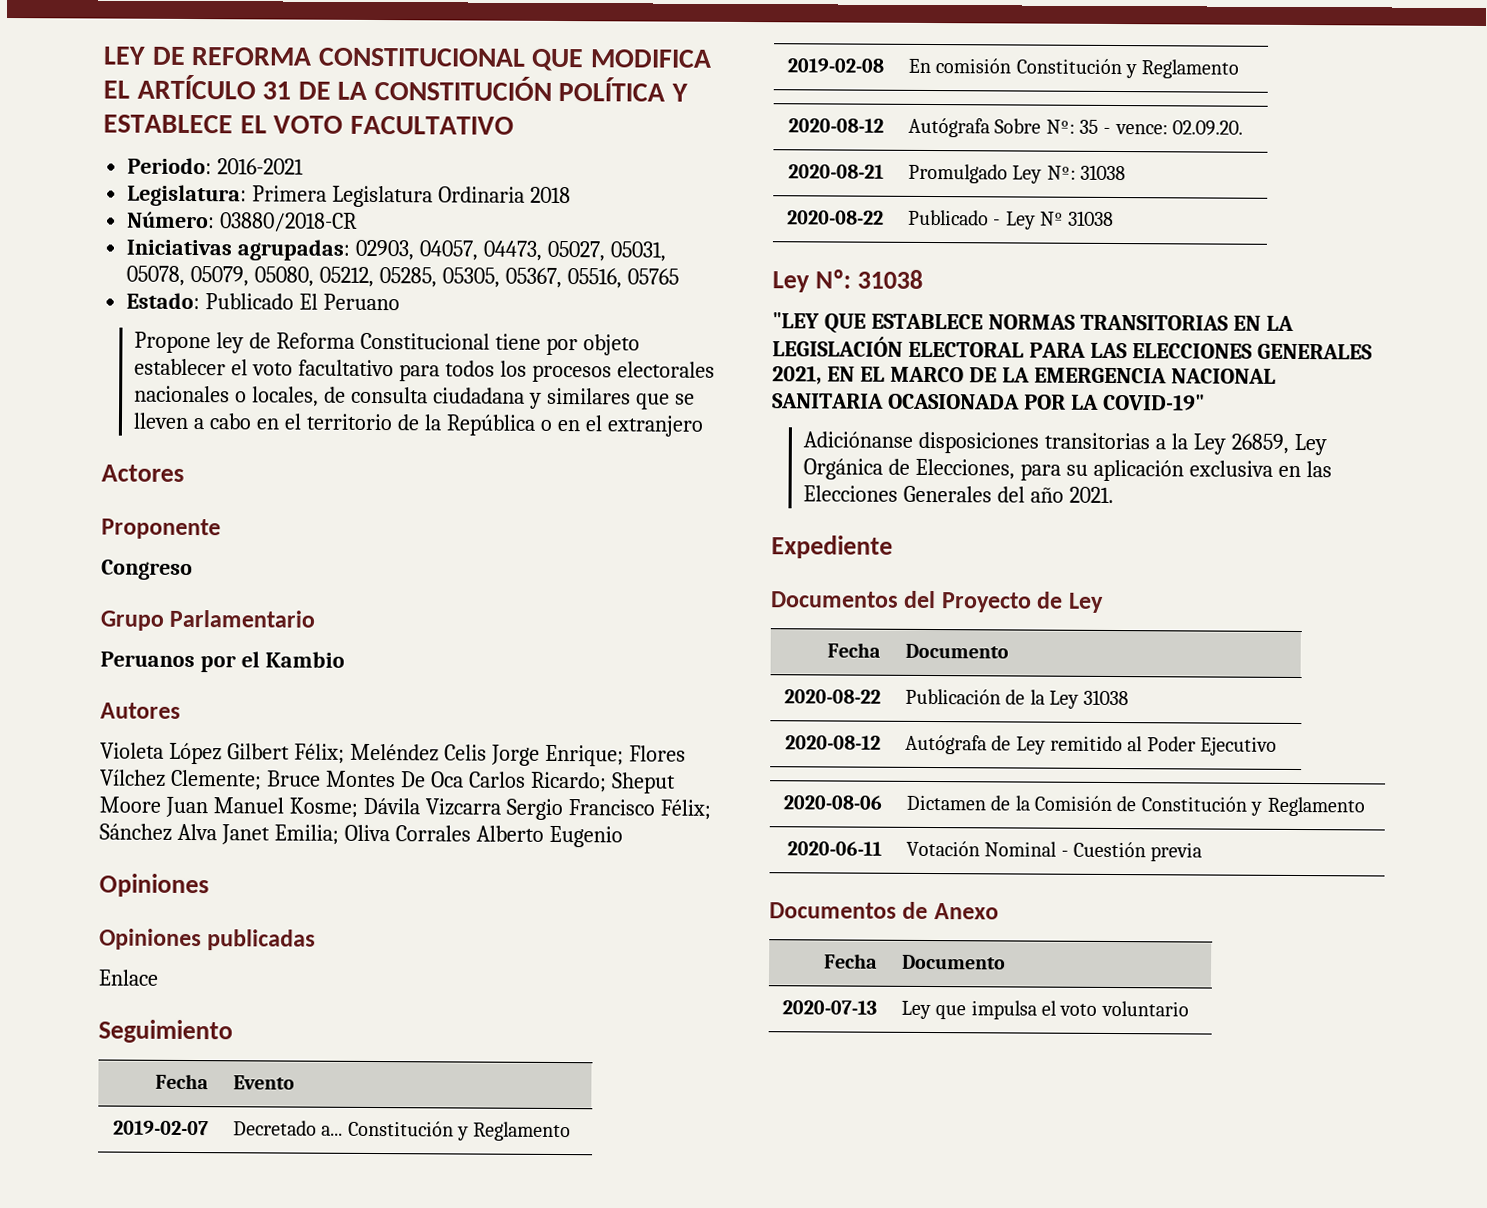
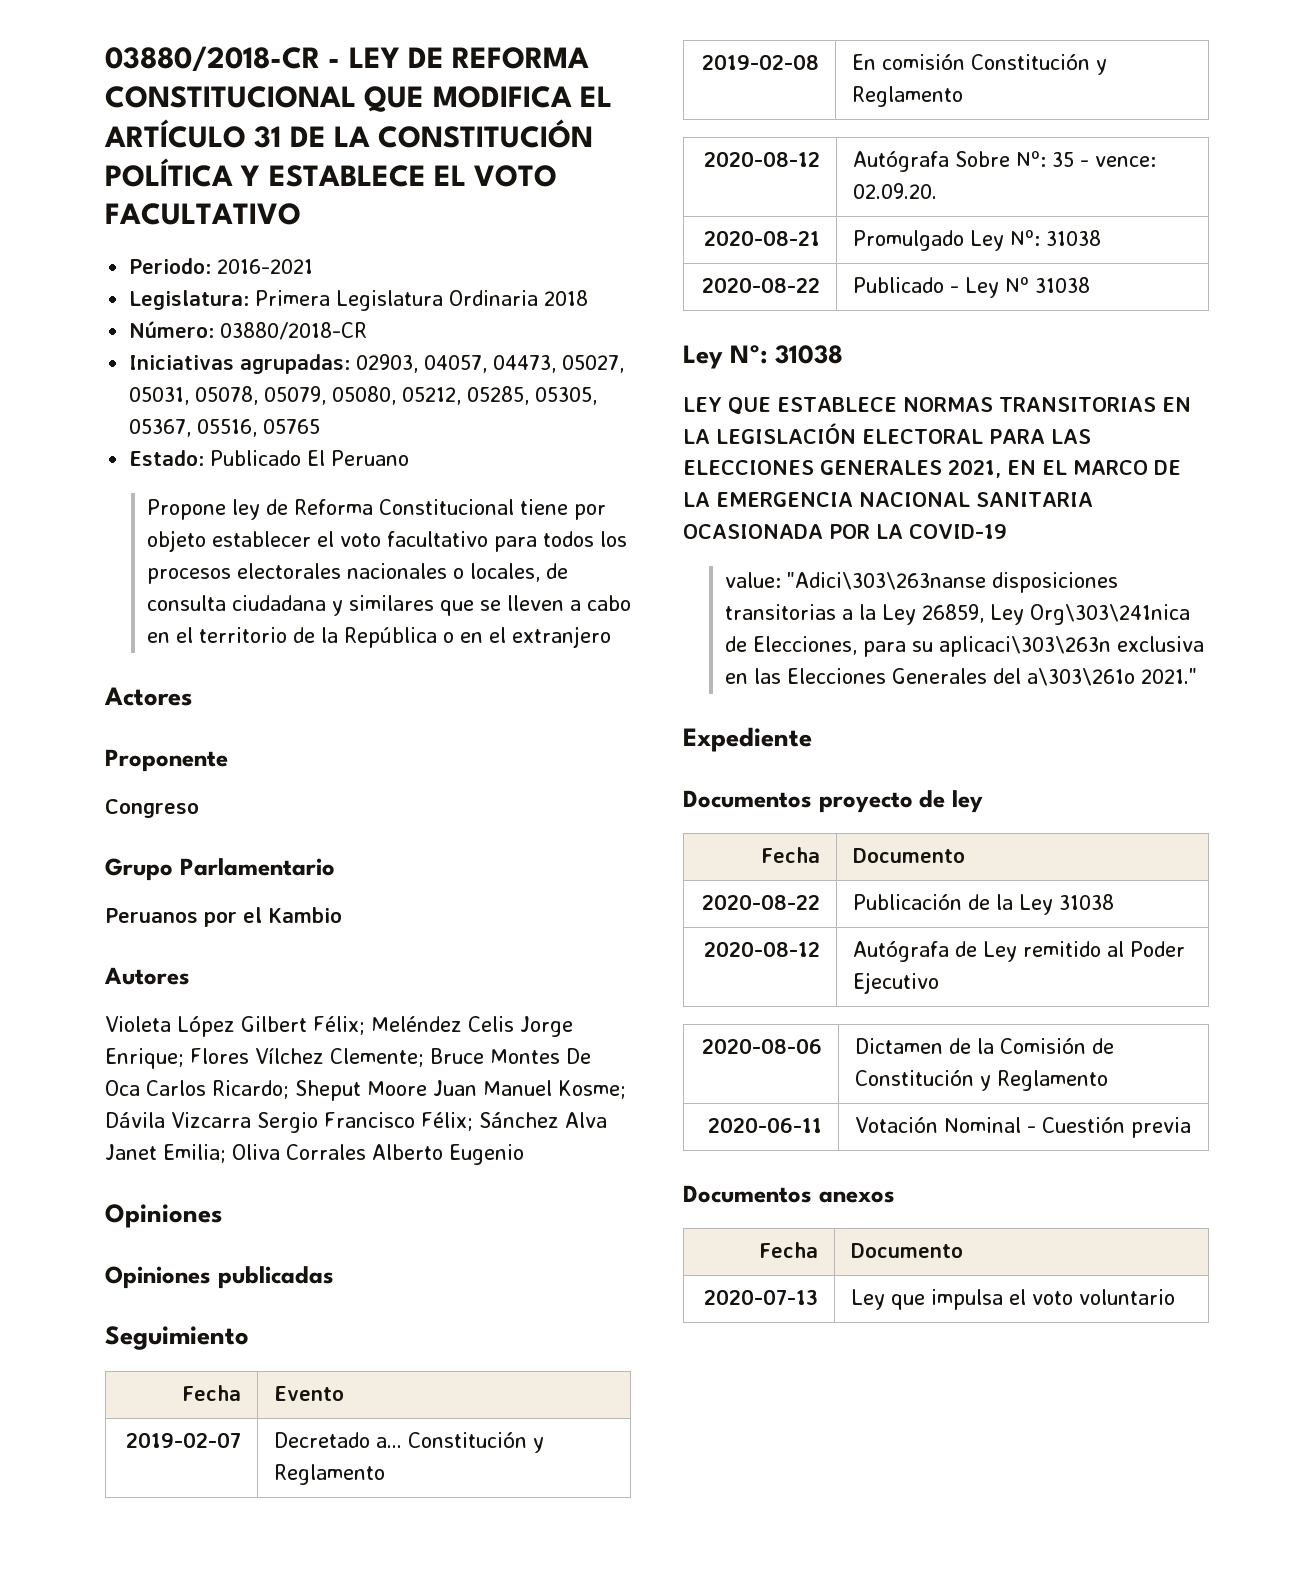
- LEY DE REFORMA CONSTITUCIONAL QUE MODIFICA EL ARTÍCULO 31 DE LA CONSTITUCIÓN POLÍTICA Y ESTABLECE EL VOTO FACULTATIVO
+ 03880/2018-CR - LEY DE REFORMA CONSTITUCIONAL QUE MODIFICA EL ARTÍCULO 31 DE LA CONSTITUCIÓN POLÍTICA Y ESTABLECE EL VOTO FACULTATIVO
- Enlace
- "LEY QUE ESTABLECE NORMAS TRANSITORIAS EN LA LEGISLACIÓN ELECTORAL PARA LAS ELECCIONES GENERALES 2021, EN EL MARCO DE LA EMERGENCIA NACIONAL SANITARIA OCASIONADA POR LA COVID-19"
- Adiciónanse disposiciones transitorias a la Ley 26859, Ley Orgánica de Elecciones, para su aplicación exclusiva en las Elecciones Generales del año 2021.
+ LEY QUE ESTABLECE NORMAS TRANSITORIAS EN LA LEGISLACIÓN ELECTORAL PARA LAS ELECCIONES GENERALES 2021, EN EL MARCO DE LA EMERGENCIA NACIONAL SANITARIA OCASIONADA POR LA COVID-19
+ value: "Adici\303\263nanse disposiciones transitorias a la Ley 26859, Ley Org\303\241nica de Elecciones, para su aplicaci\303\263n exclusiva en las Elecciones Generales del a\303\261o 2021."
- Documentos del Proyecto de Ley
+ Documentos proyecto de ley
- Documentos de Anexo
+ Documentos anexos

